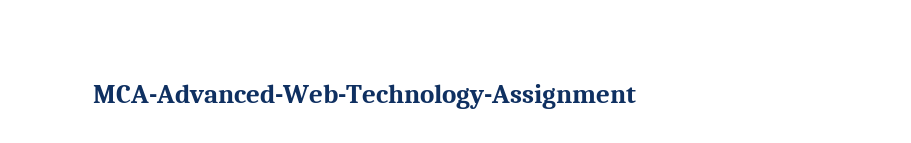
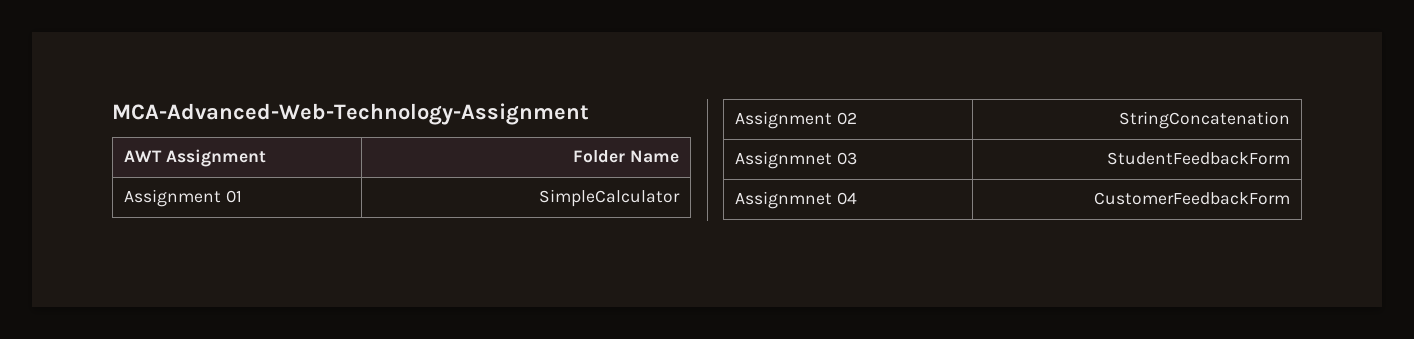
+ AWT Assignment | Folder Name
+ Assignment 01 | SimpleCalculator
+ Assignment 02 | StringConcatenation
+ Assignmnet 03 | StudentFeedbackForm
+ Assignmnet 04 | CustomerFeedbackForm

